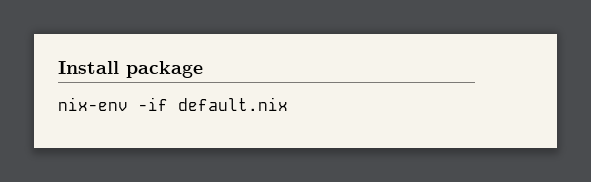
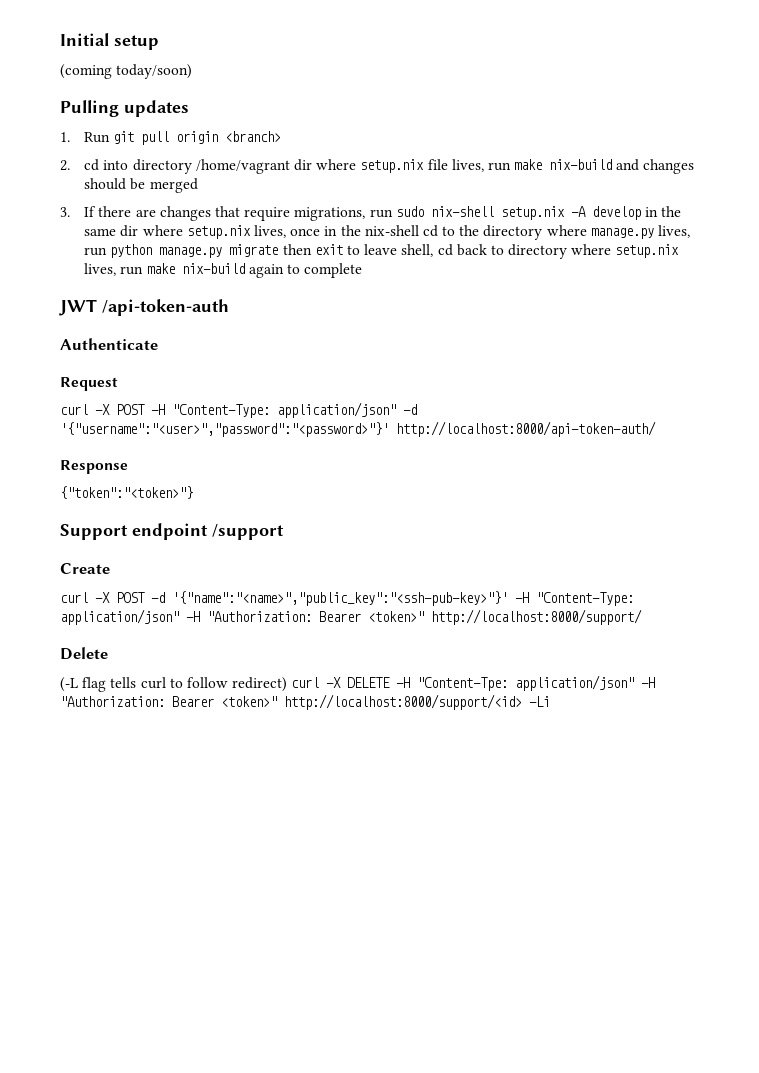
- Install package
- nix-env -if default.nix
+ Initial setup
+ (coming today/soon)
+ Pulling updates
+ 1. Run git pull origin <branch>
+ 2. cd into directory /home/vagrant dir where setup.nix file lives, run make nix-build and changes should be merged
+ 3. If there are changes that require migrations, run sudo nix-shell setup.nix -A develop in the same dir where setup.nix lives, once in the nix-shell cd to the directory where manage.py lives, run python manage.py migrate then exit to leave shell, cd back to directory where setup.nix lives, run make nix-build again to complete
+ JWT /api-token-auth
+ Authenticate
+ Request
+ curl -X POST -H "Content-Type: application/json" -d '{"username":"<user>","password":"<password>"}' http://localhost:8000/api-token-auth/
+ Response
+ {"token":"<token>"}
+ Support endpoint /support
+ Create
+ curl -X POST -d '{"name":"<name>","public_key":"<ssh-pub-key>"}' -H "Content-Type: application/json" -H "Authorization: Bearer <token>" http://localhost:8000/support/
+ Delete
+ (-L flag tells curl to follow redirect) curl -X DELETE -H "Content-Tpe: application/json" -H "Authorization: Bearer <token>" http://localhost:8000/support/<id> -Li

